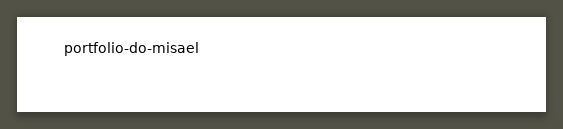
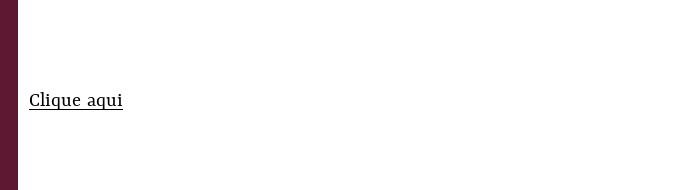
- portfolio-do-misael
+ Clique aqui

